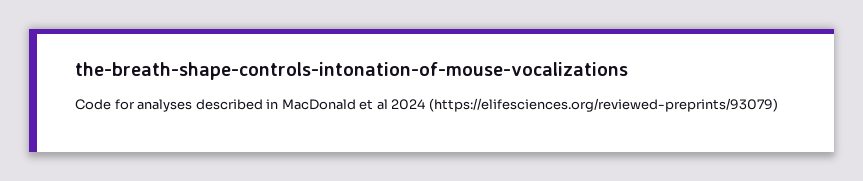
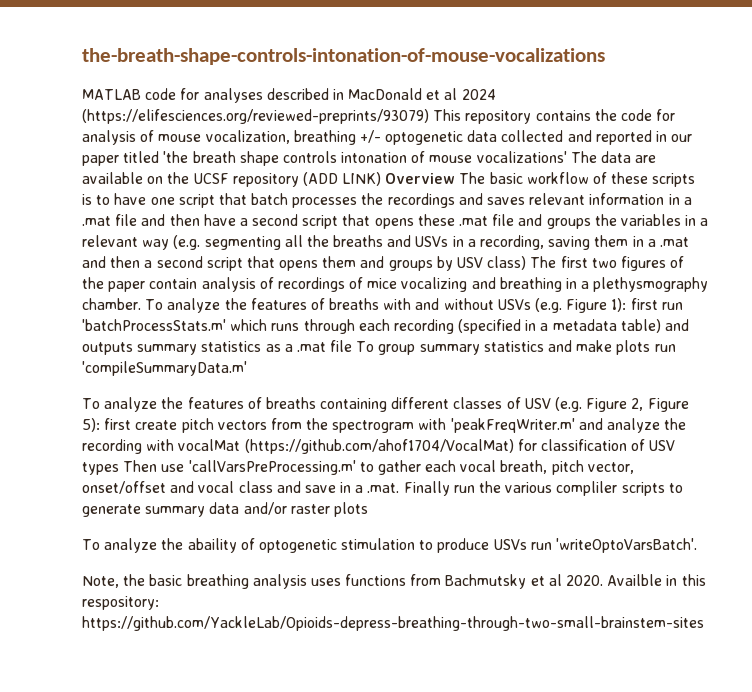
- Code for analyses described in MacDonald et al 2024 (https://elifesciences.org/reviewed-preprints/93079)
+ MATLAB code for analyses described in MacDonald et al 2024 (https://elifesciences.org/reviewed-preprints/93079) This repository contains the code for analysis of mouse vocalization, breathing +/- optogenetic data collected and reported in our paper titled 'the breath shape controls intonation of mouse vocalizations' The data are available on the UCSF repository (ADD LINK) Overview The basic workflow of these scripts is to have one script that batch processes the recordings and saves relevant information in a .mat file and then have a second script that opens these .mat file and groups the variables in a relevant way (e.g. segmenting all the breaths and USVs in a recording, saving them in a .mat and then a second script that opens them and groups by USV class) The first two figures of the paper contain analysis of recordings of mice vocalizing and breathing in a plethysmography chamber. To analyze the features of breaths with and without USVs (e.g. Figure 1): first run 'batchProcessStats.m' which runs through each recording (specified in a metadata table) and outputs summary statistics as a .mat file To group summary statistics and make plots run 'compileSummaryData.m'
+ To analyze the features of breaths containing different classes of USV (e.g. Figure 2, Figure 5): first create pitch vectors from the spectrogram with 'peakFreqWriter.m' and analyze the recording with vocalMat (https://github.com/ahof1704/VocalMat) for classification of USV types Then use 'callVarsPreProcessing.m' to gather each vocal breath, pitch vector, onset/offset and vocal class and save in a .mat. Finally run the various compliler scripts to generate summary data and/or raster plots
+ To analyze the abaility of optogenetic stimulation to produce USVs run 'writeOptoVarsBatch'.
+ Note, the basic breathing analysis uses functions from Bachmutsky et al 2020. Availble in this respository: https://github.com/YackleLab/Opioids-depress-breathing-through-two-small-brainstem-sites

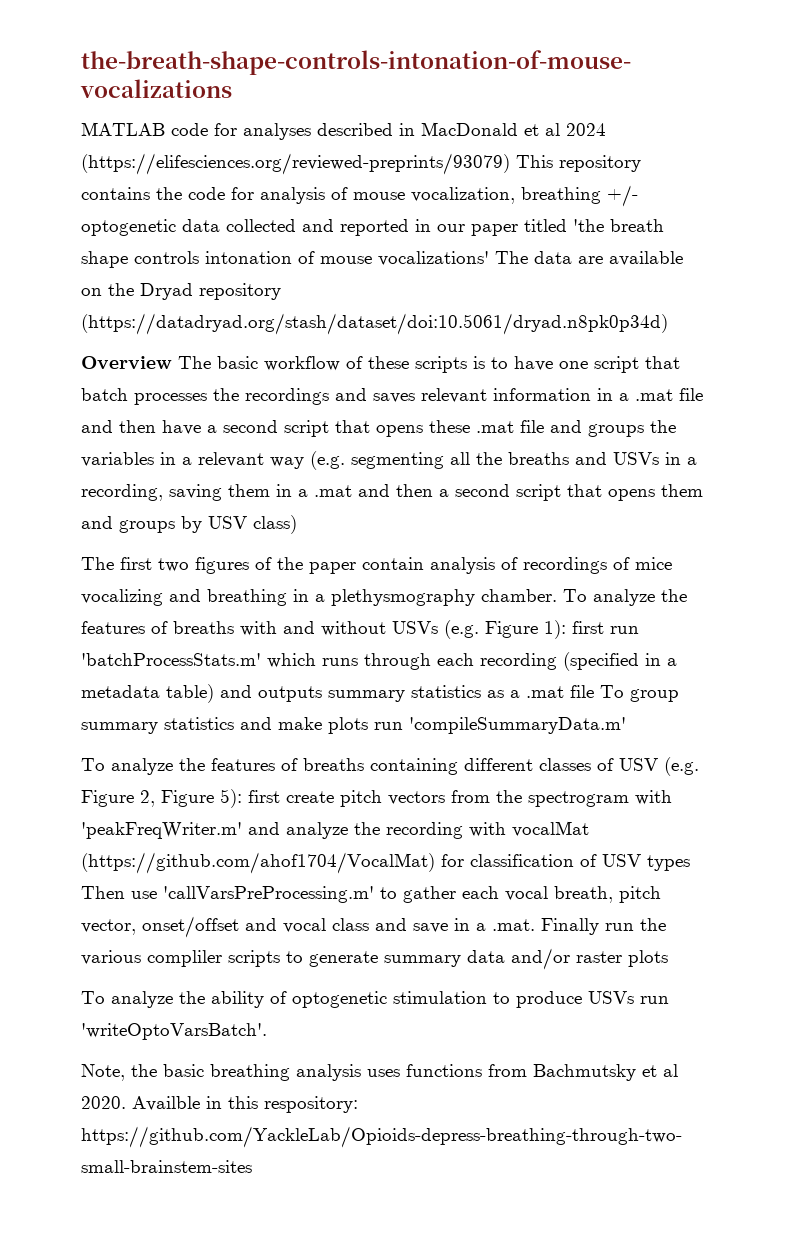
- MATLAB code for analyses described in MacDonald et al 2024 (https://elifesciences.org/reviewed-preprints/93079) This repository contains the code for analysis of mouse vocalization, breathing +/- optogenetic data collected and reported in our paper titled 'the breath shape controls intonation of mouse vocalizations' The data are available on the UCSF repository (ADD LINK) Overview The basic workflow of these scripts is to have one script that batch processes the recordings and saves relevant information in a .mat file and then have a second script that opens these .mat file and groups the variables in a relevant way (e.g. segmenting all the breaths and USVs in a recording, saving them in a .mat and then a second script that opens them and groups by USV class) The first two figures of the paper contain analysis of recordings of mice vocalizing and breathing in a plethysmography chamber.
+ MATLAB code for analyses described in MacDonald et al 2024 (https://elifesciences.org/reviewed-preprints/93079) This repository contains the code for analysis of mouse vocalization, breathing +/- optogenetic data collected and reported in our paper titled 'the breath shape controls intonation of mouse vocalizations' The data are available on the Dryad repository (https://datadryad.org/stash/dataset/doi:10.5061/dryad.n8pk0p34d)
+ Overview The basic workflow of these scripts is to have one script that batch processes the recordings and saves relevant information in a .mat file and then have a second script that opens these .mat file and groups the variables in a relevant way (e.g. segmenting all the breaths and USVs in a recording, saving them in a .mat and then a second script that opens them and groups by USV class)
+ The first two figures of the paper contain analysis of recordings of mice vocalizing and breathing in a plethysmography chamber.
- To analyze the abaility of optogenetic stimulation to produce USVs run 'writeOptoVarsBatch'.
+ To analyze the ability of optogenetic stimulation to produce USVs run 'writeOptoVarsBatch'.

